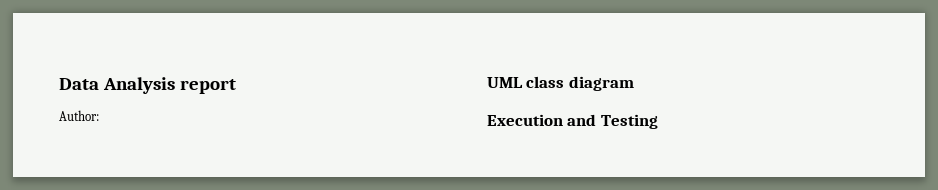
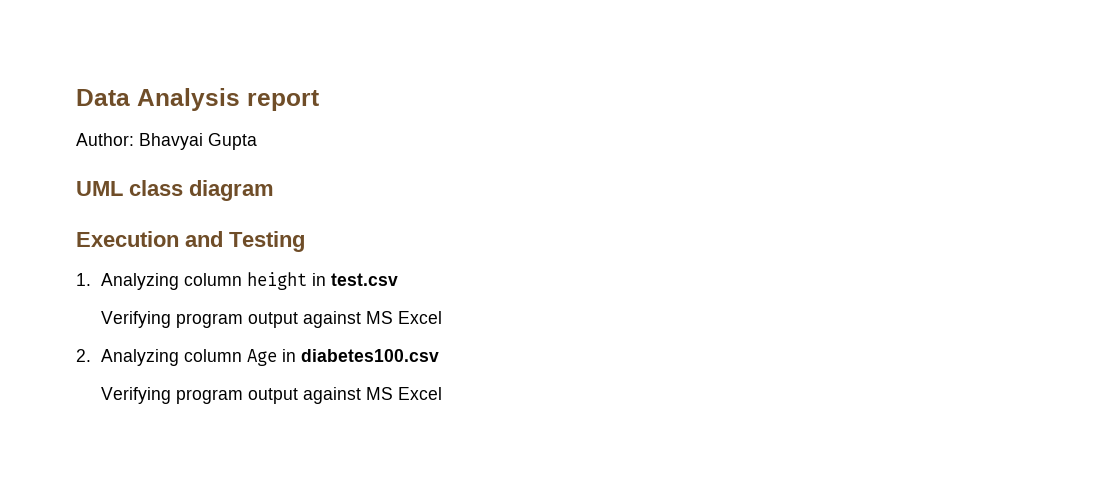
- Author:
+ Author: Bhavyai Gupta
+ 1. Analyzing column height in test.csv
+ Verifying program output against MS Excel
+ 2. Analyzing column Age in diabetes100.csv
+ Verifying program output against MS Excel

